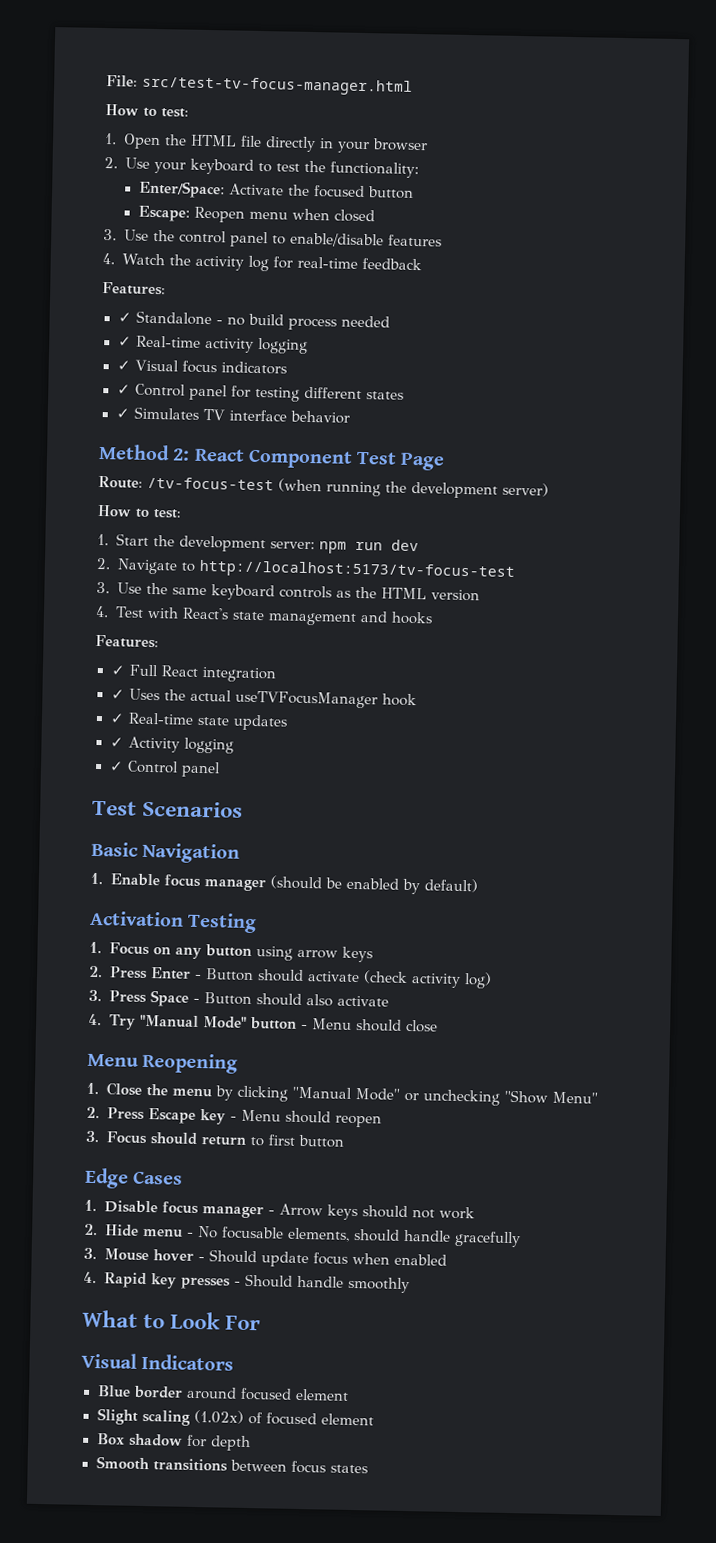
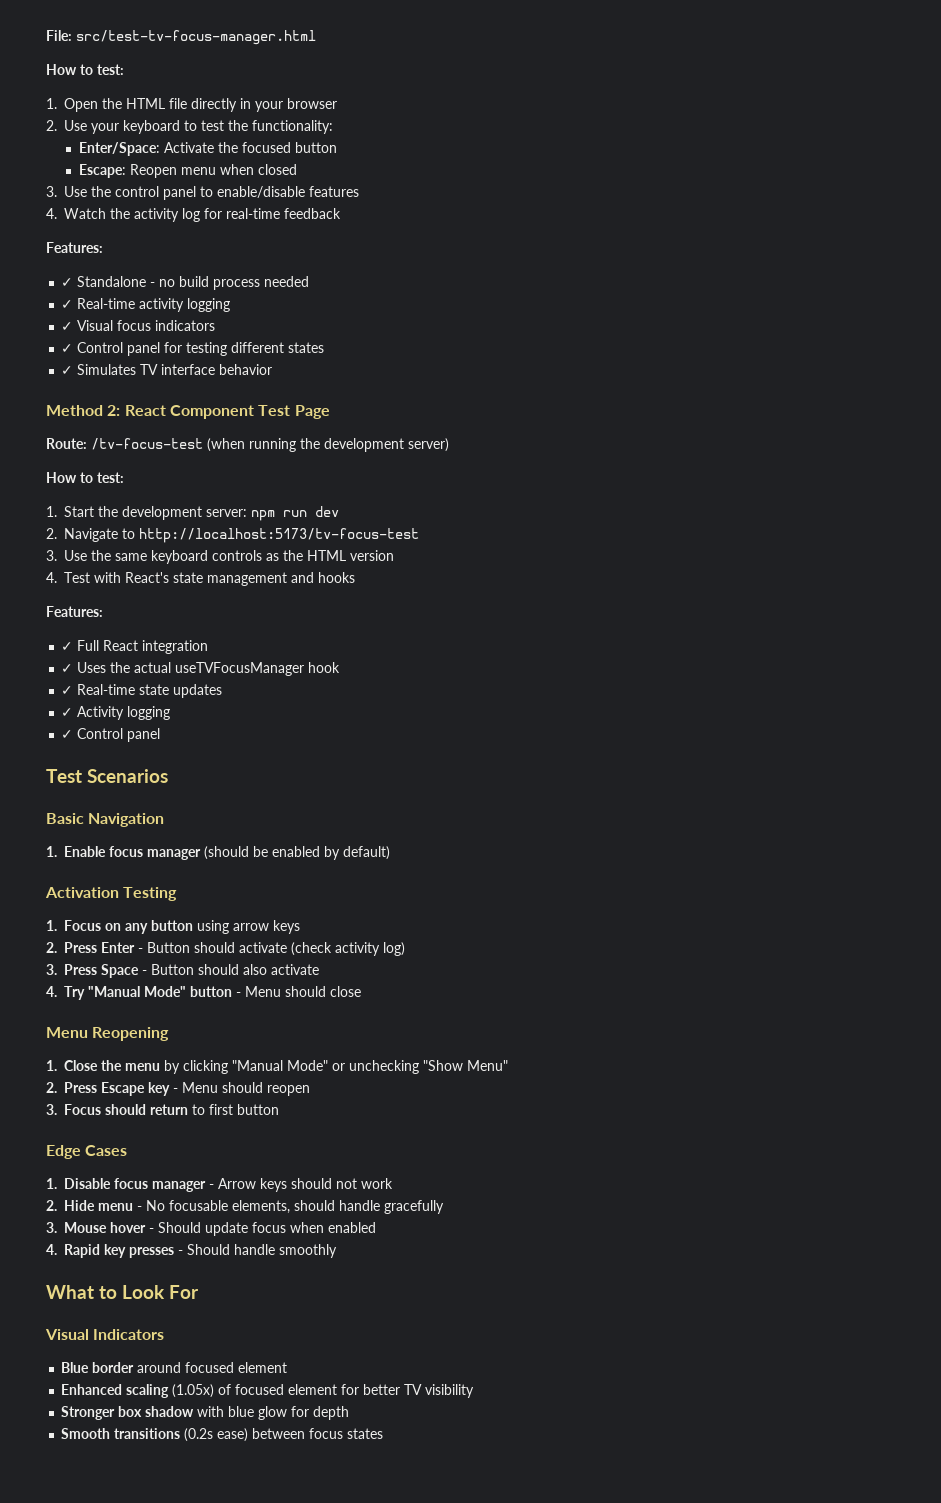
- Slight scaling (1.02x) of focused element
- Box shadow for depth
+ Enhanced scaling (1.05x) of focused element for better TV visibility
+ Stronger box shadow with blue glow for depth
- Smooth transitions between focus states
+ Smooth transitions (0.2s ease) between focus states

